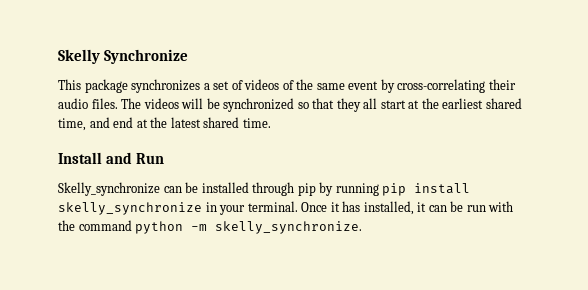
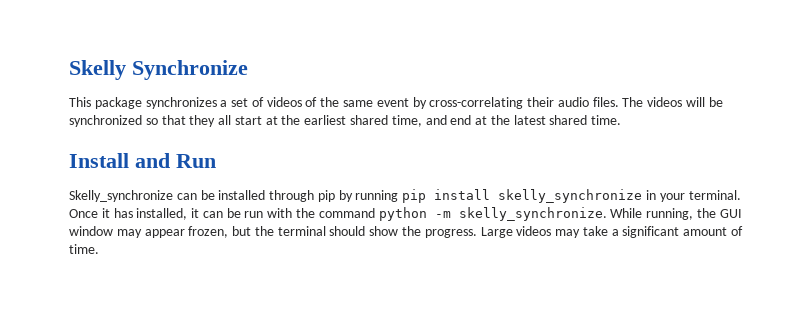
+ While running, the GUI window may appear frozen, but the terminal should show the progress. Large videos may take a significant amount of time.

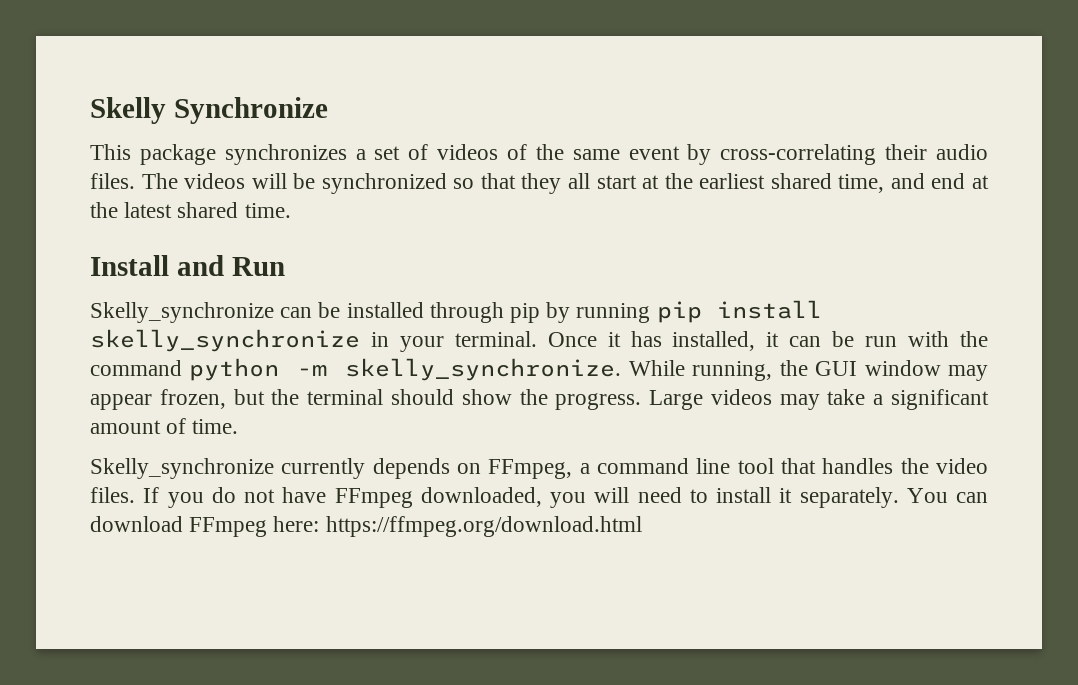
+ Skelly_synchronize currently depends on FFmpeg, a command line tool that handles the video files. If you do not have FFmpeg downloaded, you will need to install it separately. You can download FFmpeg here: https://ffmpeg.org/download.html

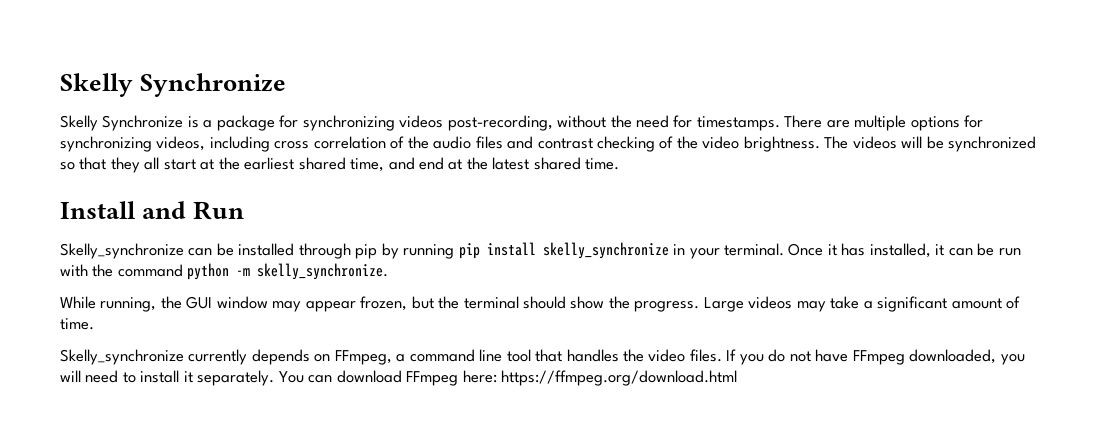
- This package synchronizes a set of videos of the same event by cross-correlating their audio files.
+ Skelly Synchronize is a package for synchronizing videos post-recording, without the need for timestamps. There are multiple options for synchronizing videos, including cross correlation of the audio files and contrast checking of the video brightness.
- Once it has installed, it can be run with the command python -m skelly_synchronize. While running, the GUI window may appear frozen, but the terminal should show the progress.
+ Once it has installed, it can be run with the command python -m skelly_synchronize.
+ While running, the GUI window may appear frozen, but the terminal should show the progress.

